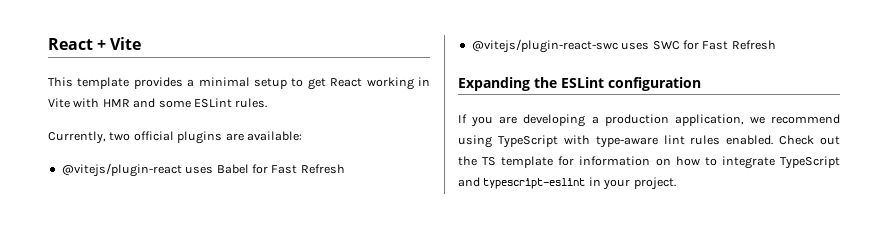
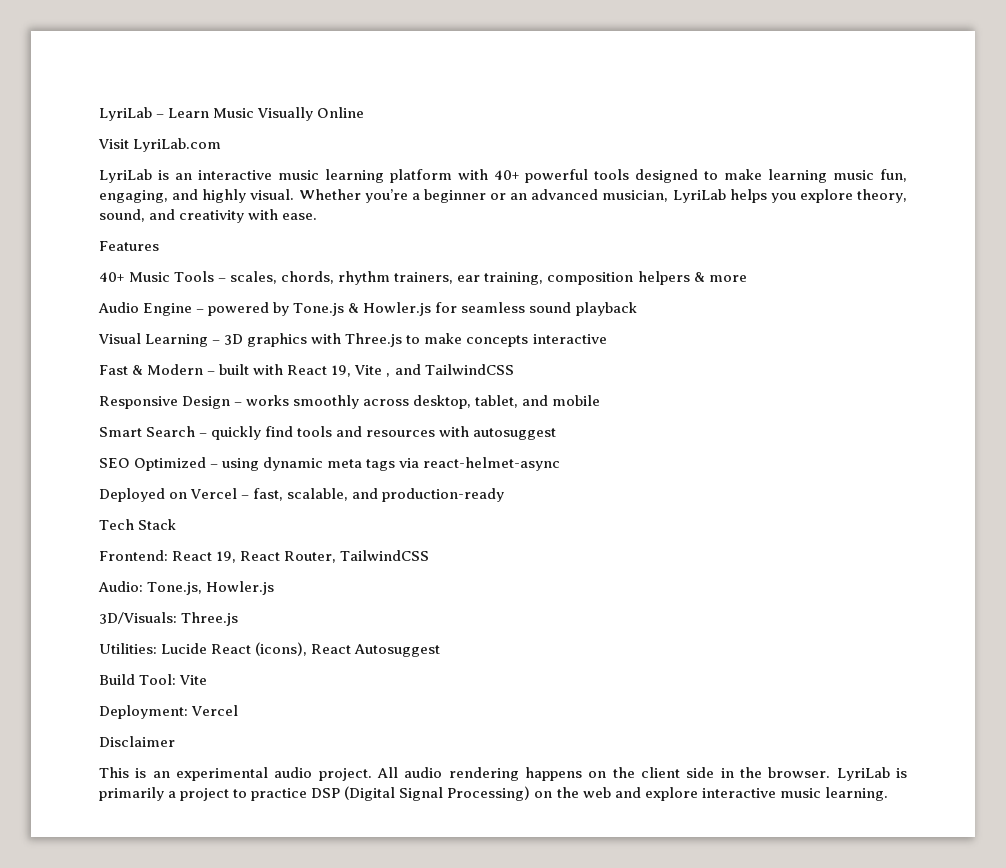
- React + Vite
- This template provides a minimal setup to get React working in Vite with HMR and some ESLint rules.
- Currently, two official plugins are available:
- @vitejs/plugin-react uses Babel for Fast Refresh
- @vitejs/plugin-react-swc uses SWC for Fast Refresh
- Expanding the ESLint configuration
- If you are developing a production application, we recommend using TypeScript with type-aware lint rules enabled. Check out the TS template for information on how to integrate TypeScript and typescript-eslint in your project.
+ LyriLab – Learn Music Visually Online
+ Visit LyriLab.com
+ LyriLab is an interactive music learning platform with 40+ powerful tools designed to make learning music fun, engaging, and highly visual. Whether you’re a beginner or an advanced musician, LyriLab helps you explore theory, sound, and creativity with ease.
+ Features
+ 40+ Music Tools – scales, chords, rhythm trainers, ear training, composition helpers & more
+ Audio Engine – powered by Tone.js & Howler.js for seamless sound playback
+ Visual Learning – 3D graphics with Three.js to make concepts interactive
+ Fast & Modern – built with React 19, Vite , and TailwindCSS
+ Responsive Design – works smoothly across desktop, tablet, and mobile
+ Smart Search – quickly find tools and resources with autosuggest
+ SEO Optimized – using dynamic meta tags via react-helmet-async
+ Deployed on Vercel – fast, scalable, and production-ready
+ Tech Stack
+ Frontend: React 19, React Router, TailwindCSS
+ Audio: Tone.js, Howler.js
+ 3D/Visuals: Three.js
+ Utilities: Lucide React (icons), React Autosuggest
+ Build Tool: Vite
+ Deployment: Vercel
+ Disclaimer
+ This is an experimental audio project. All audio rendering happens on the client side in the browser. LyriLab is primarily a project to practice DSP (Digital Signal Processing) on the web and explore interactive music learning.

